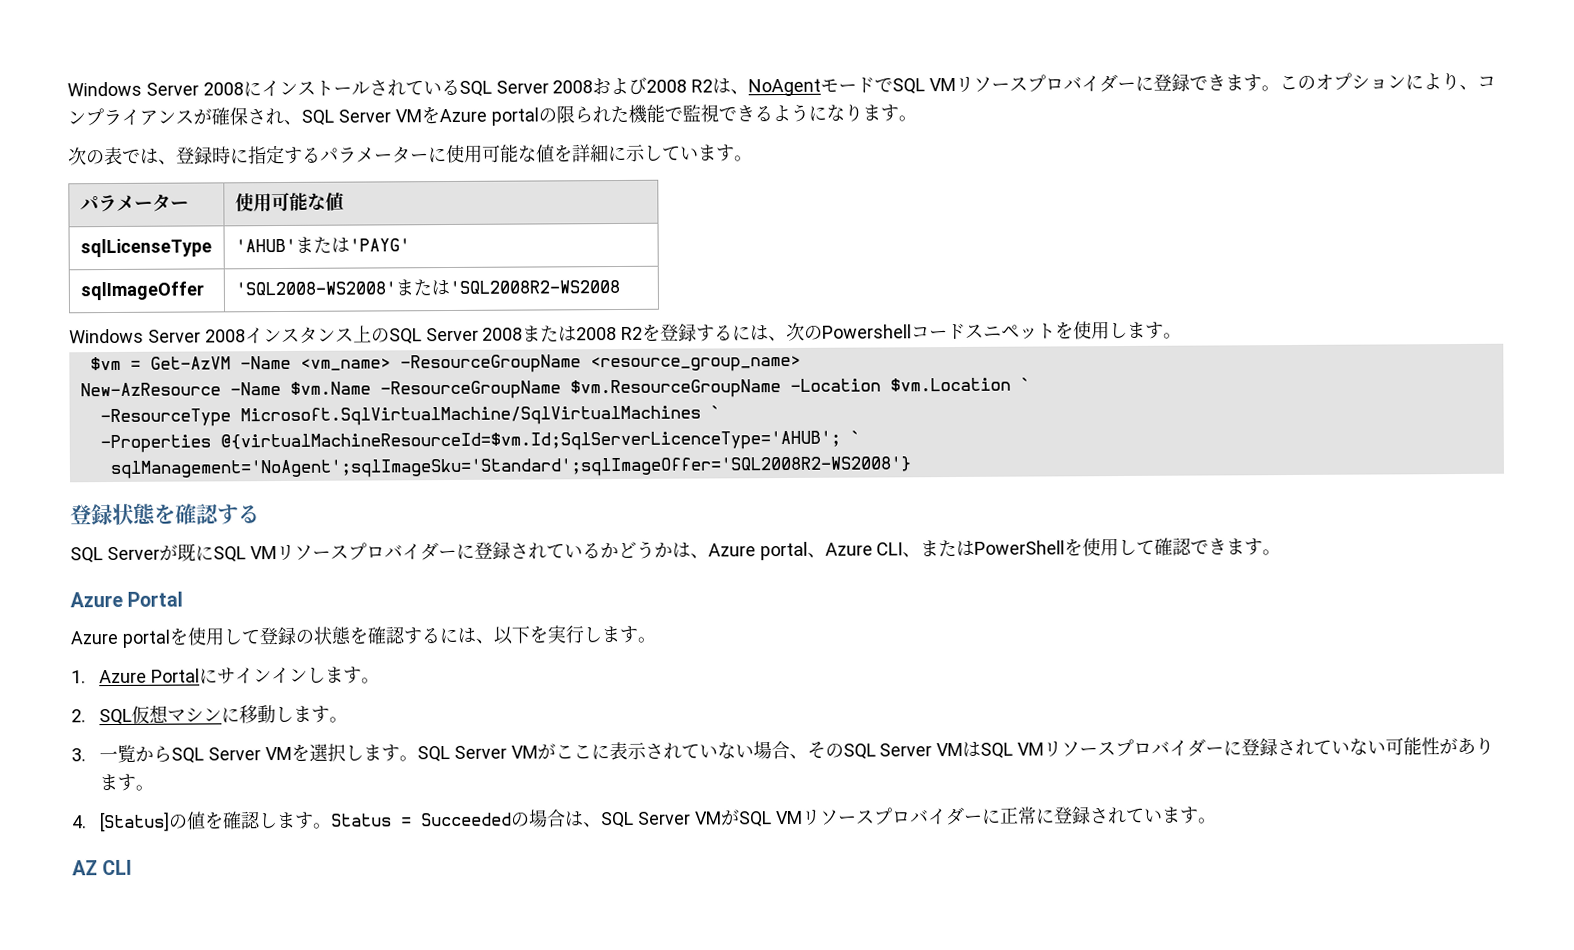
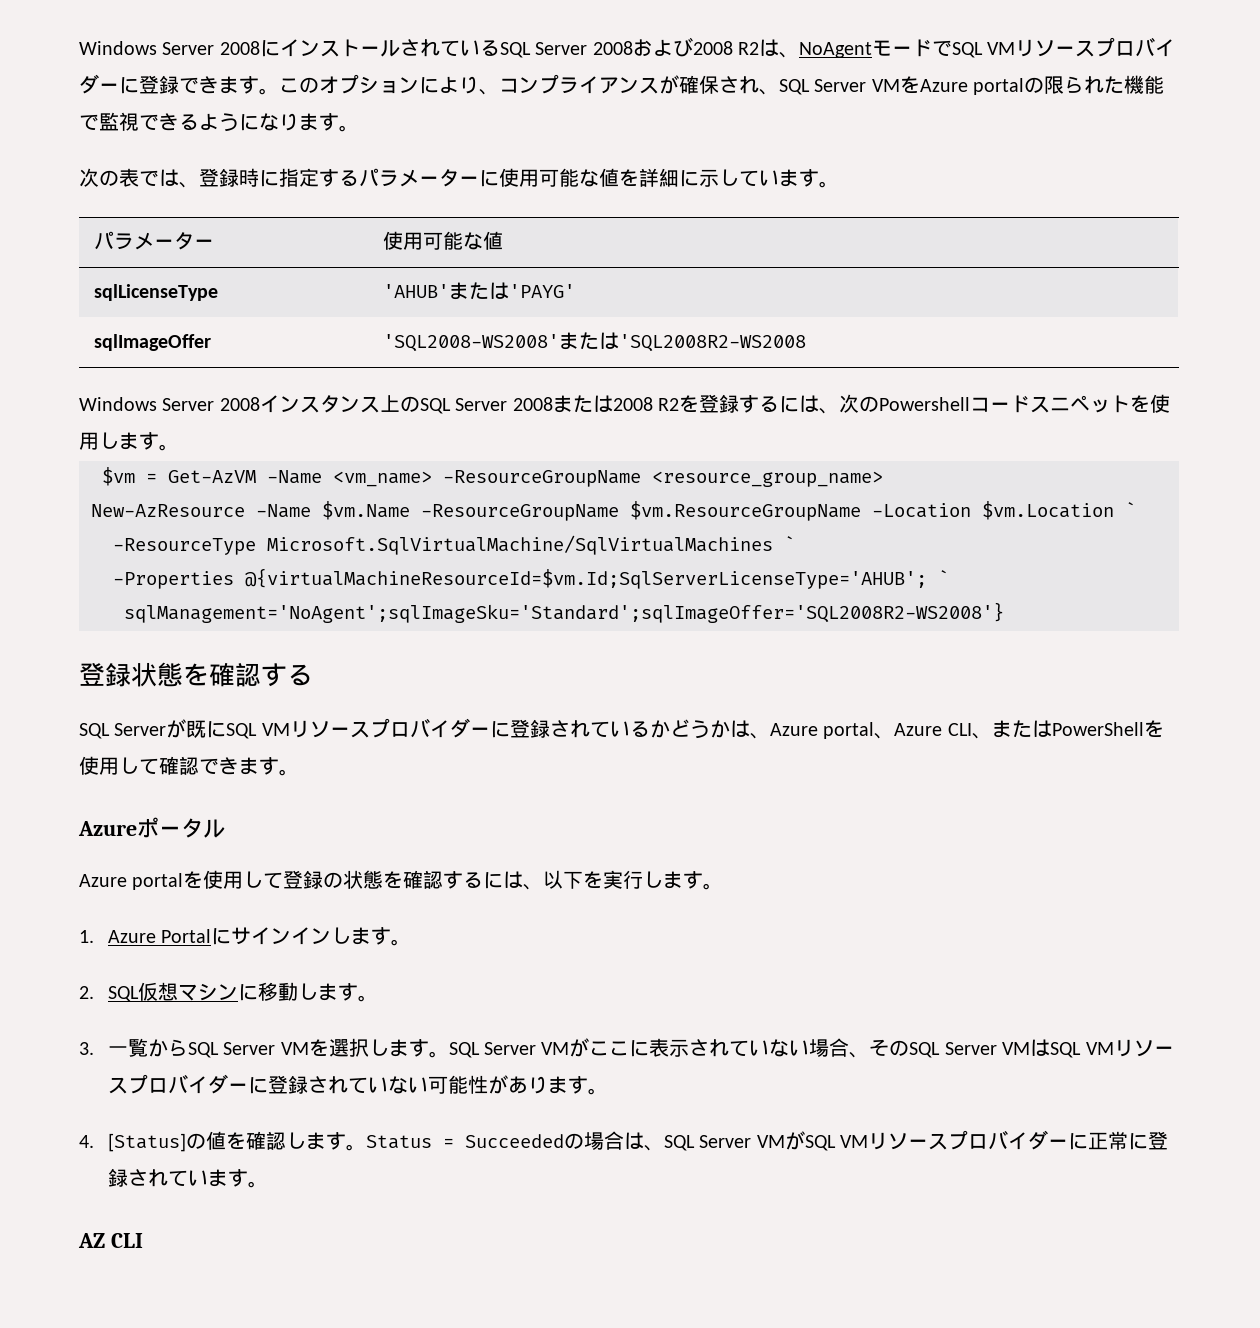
- -Properties @{virtualMachineResourceId=$vm.Id;SqlServerLicenceType='AHUB'; `
+ -Properties @{virtualMachineResourceId=$vm.Id;SqlServerLicenseType='AHUB'; `
  SQL Serverが既にSQL VMリソースプロバイダーに登録されているかどうかは、Azure portal、Azure CLI、またはPowerShellを使用して確認できます。
- Azure Portal
+ Azureポータル

